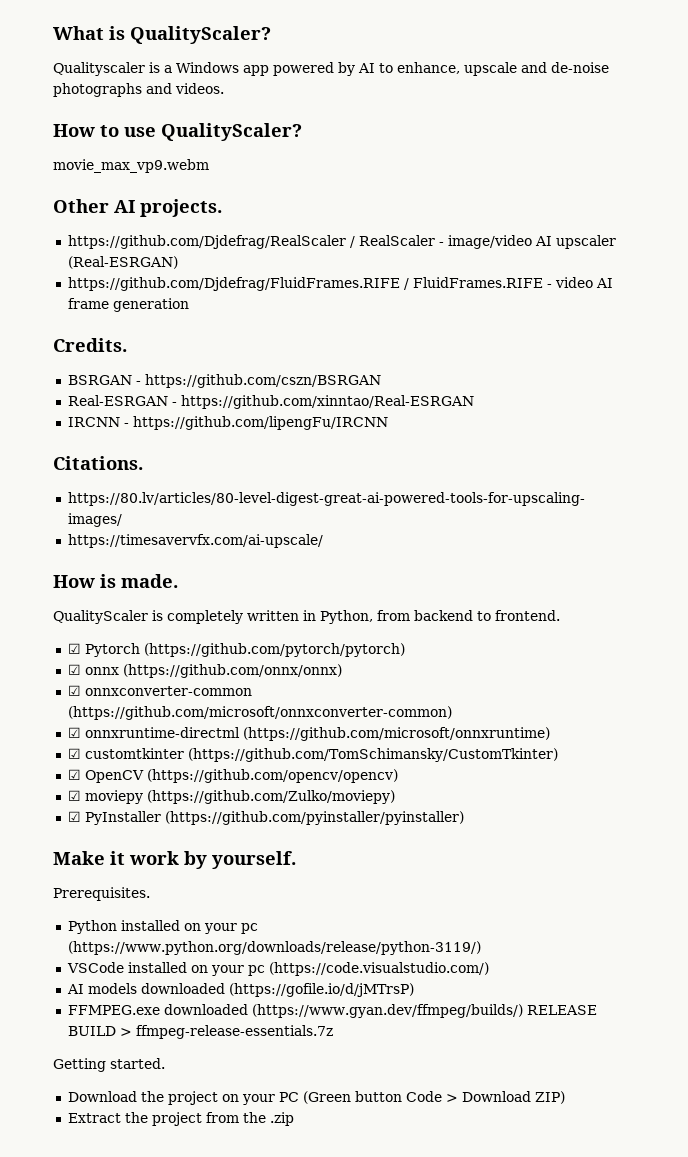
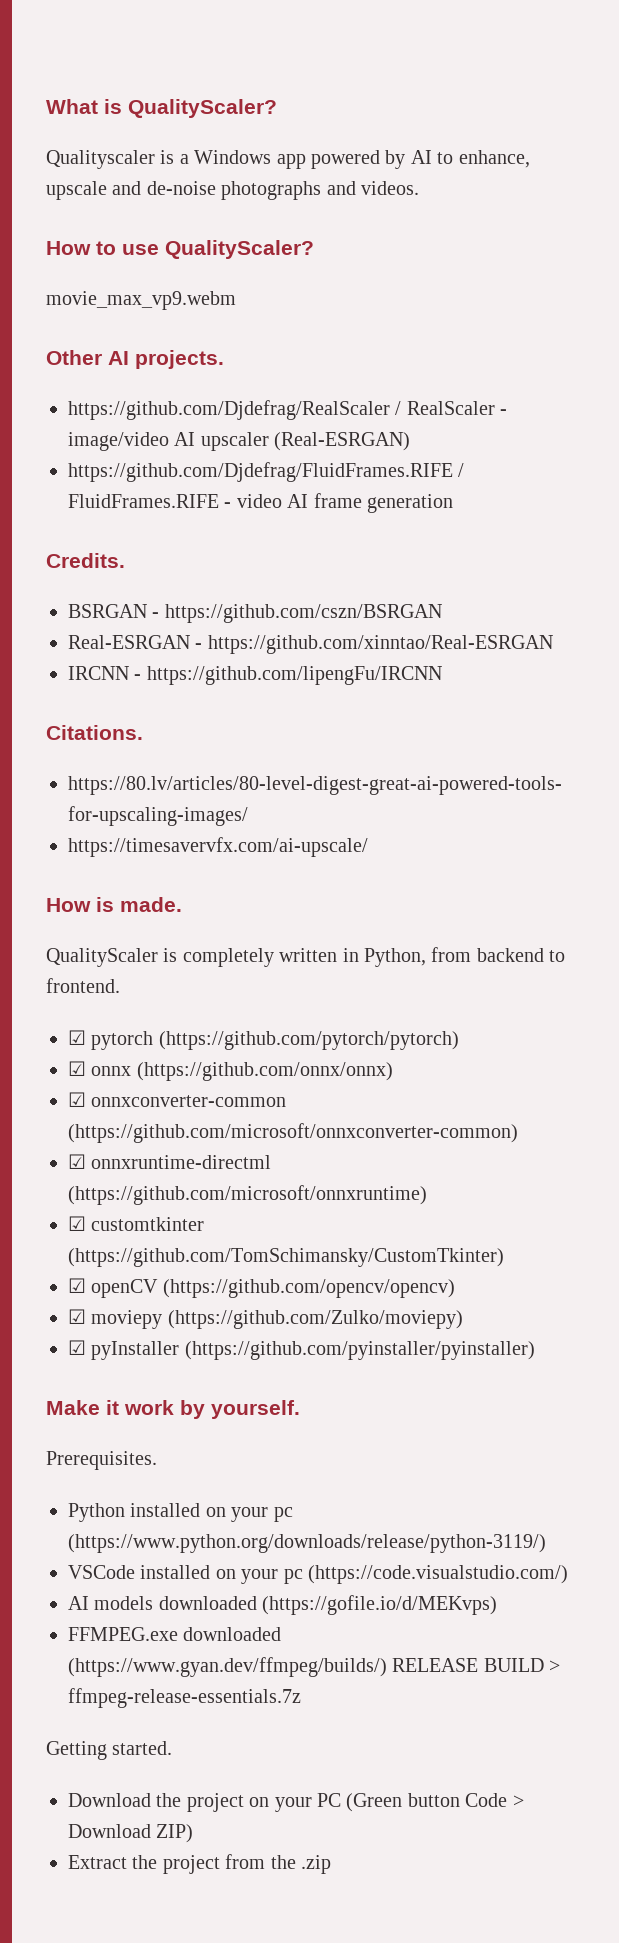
- ☑ Pytorch (https://github.com/pytorch/pytorch)
+ ☑ pytorch (https://github.com/pytorch/pytorch)
- ☑ OpenCV (https://github.com/opencv/opencv)
+ ☑ openCV (https://github.com/opencv/opencv)
- ☑ PyInstaller (https://github.com/pyinstaller/pyinstaller)
+ ☑ pyInstaller (https://github.com/pyinstaller/pyinstaller)
- AI models downloaded (https://gofile.io/d/jMTrsP)
+ AI models downloaded (https://gofile.io/d/MEKvps)

